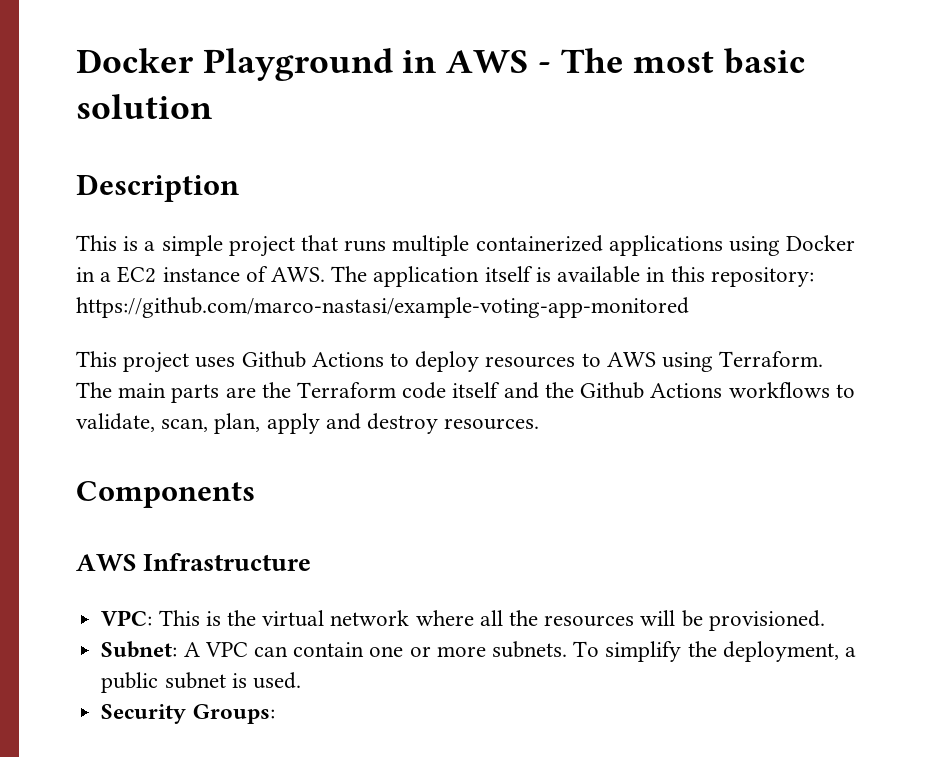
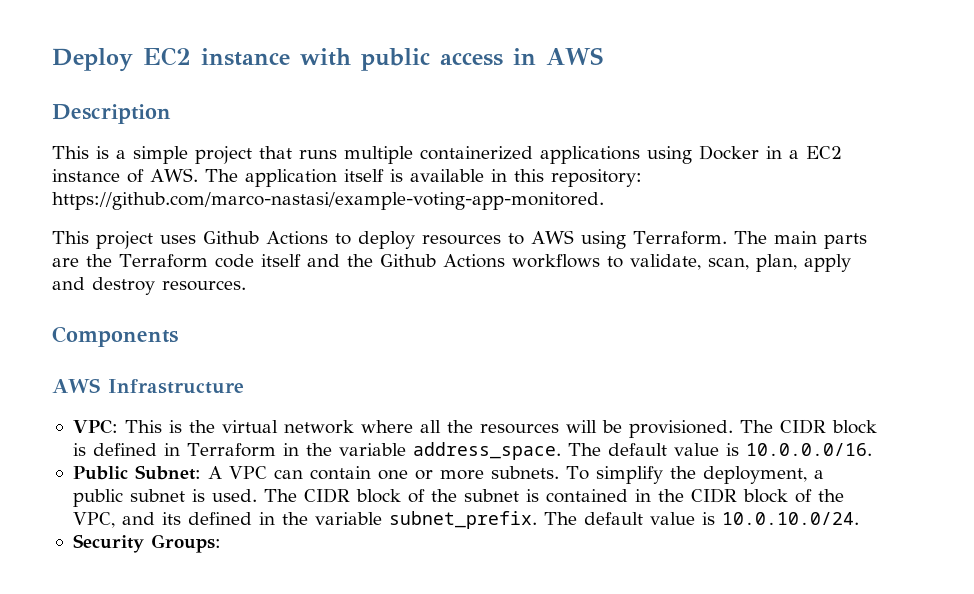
- Docker Playground in AWS - The most basic solution
+ Deploy EC2 instance with public access in AWS
- This is a simple project that runs multiple containerized applications using Docker in a EC2 instance of AWS. The application itself is available in this repository: https://github.com/marco-nastasi/example-voting-app-monitored
+ This is a simple project that runs multiple containerized applications using Docker in a EC2 instance of AWS. The application itself is available in this repository: https://github.com/marco-nastasi/example-voting-app-monitored.
- VPC: This is the virtual network where all the resources will be provisioned.
- Subnet: A VPC can contain one or more subnets.
+ VPC: This is the virtual network where all the resources will be provisioned. The CIDR block is defined in Terraform in the variable address_space. The default value is 10.0.0.0/16.
+ Public Subnet: A VPC can contain one or more subnets.
+ The CIDR block of the subnet is contained in the CIDR block of the VPC, and its defined in the variable subnet_prefix. The default value is 10.0.10.0/24.

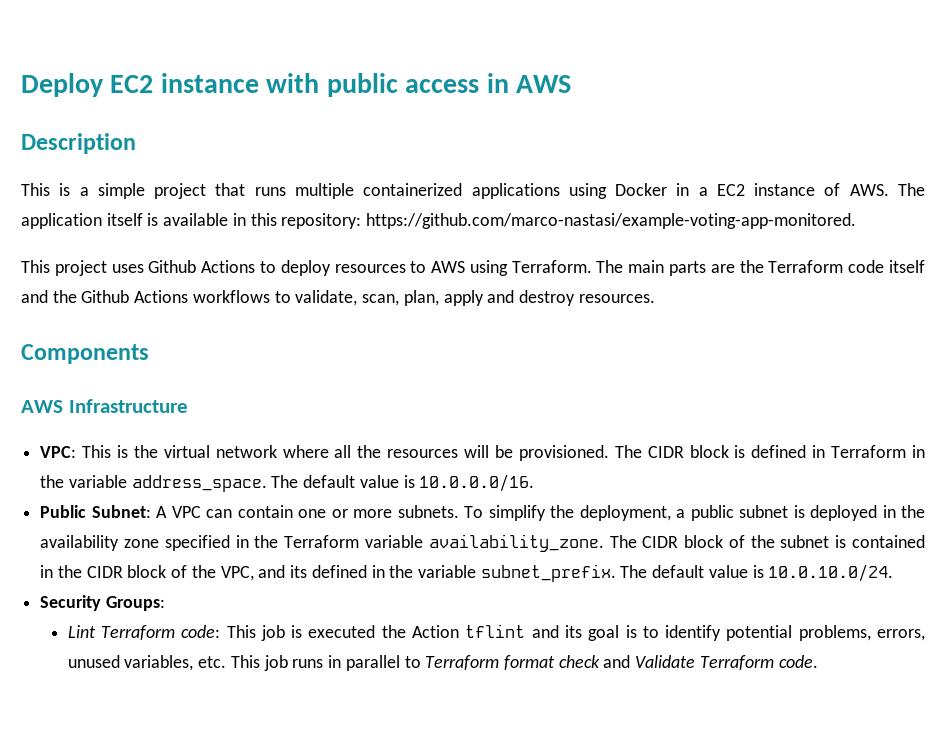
- To simplify the deployment, a public subnet is used.
+ To simplify the deployment, a public subnet is deployed in the availability zone specified in the Terraform variable availability_zone.
+ Lint Terraform code: This job is executed the Action tflint and its goal is to identify potential problems, errors, unused variables, etc. This job runs in parallel to Terraform format check and Validate Terraform code.

